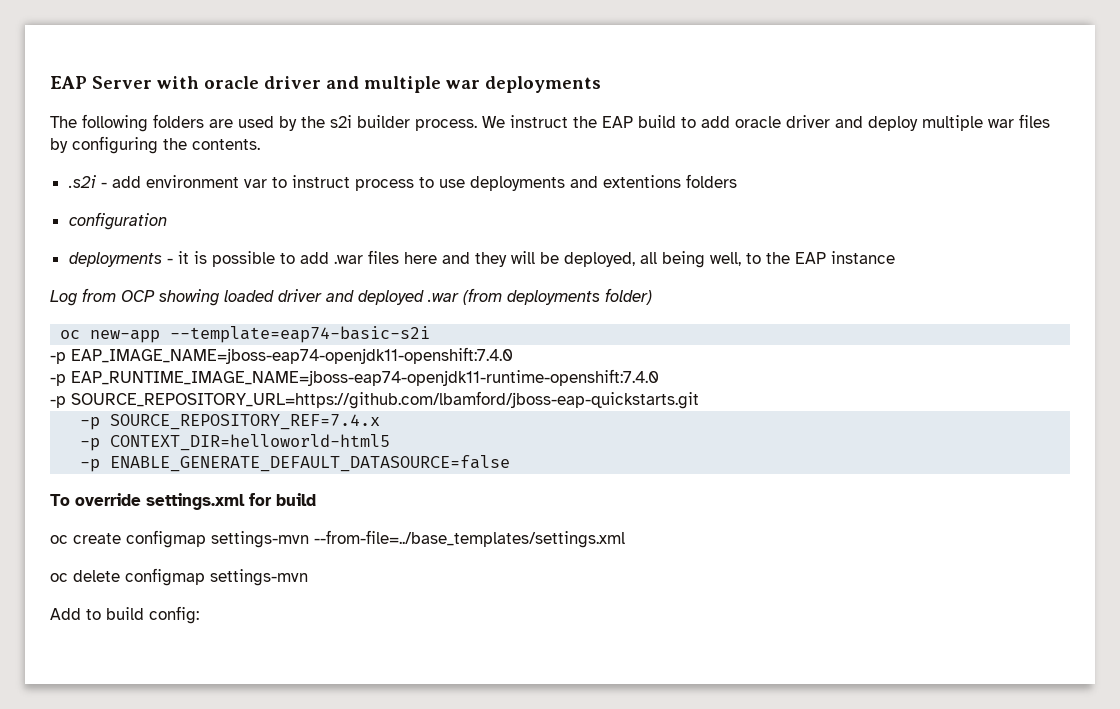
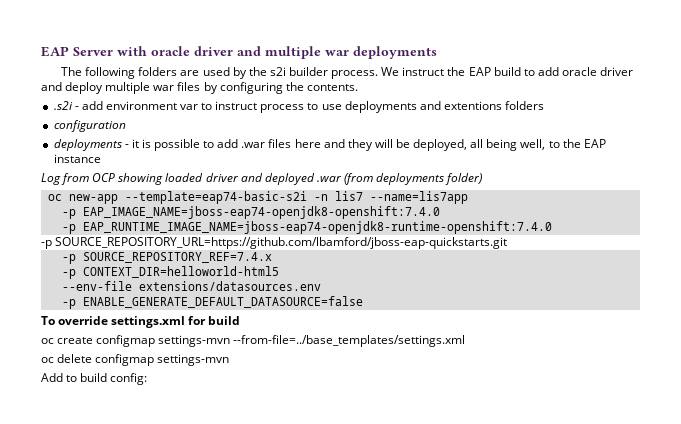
- oc new-app --template=eap74-basic-s2i
- -p EAP_IMAGE_NAME=jboss-eap74-openjdk11-openshift:7.4.0
- -p EAP_RUNTIME_IMAGE_NAME=jboss-eap74-openjdk11-runtime-openshift:7.4.0
+ oc new-app --template=eap74-basic-s2i -n lis7 --name=lis7app
+ -p EAP_IMAGE_NAME=jboss-eap74-openjdk8-openshift:7.4.0
+ -p EAP_RUNTIME_IMAGE_NAME=jboss-eap74-openjdk8-runtime-openshift:7.4.0
+ --env-file extensions/datasources.env

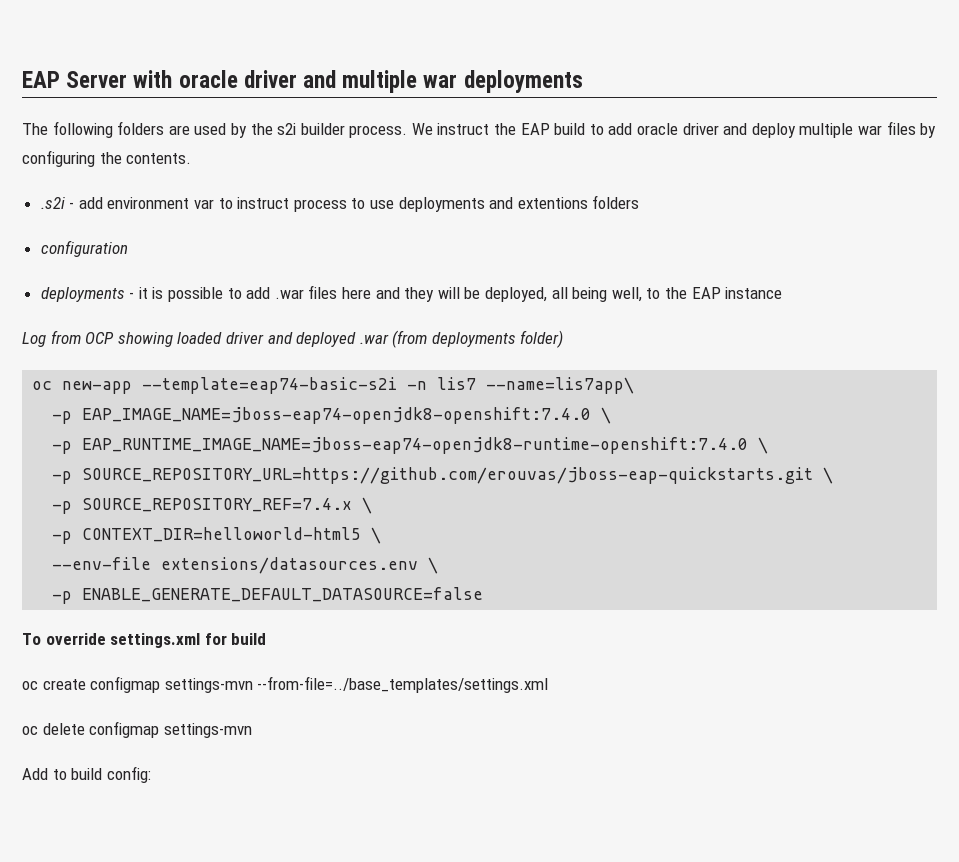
- oc new-app --template=eap74-basic-s2i -n lis7 --name=lis7app
+ oc new-app --template=eap74-basic-s2i -n lis7 --name=lis7app\
- -p EAP_IMAGE_NAME=jboss-eap74-openjdk8-openshift:7.4.0
+ -p EAP_IMAGE_NAME=jboss-eap74-openjdk8-openshift:7.4.0 \
- -p EAP_RUNTIME_IMAGE_NAME=jboss-eap74-openjdk8-runtime-openshift:7.4.0
- -p SOURCE_REPOSITORY_URL=https://github.com/lbamford/jboss-eap-quickstarts.git
+ -p EAP_RUNTIME_IMAGE_NAME=jboss-eap74-openjdk8-runtime-openshift:7.4.0 \
+ -p SOURCE_REPOSITORY_URL=https://github.com/erouvas/jboss-eap-quickstarts.git \
- -p SOURCE_REPOSITORY_REF=7.4.x
+ -p SOURCE_REPOSITORY_REF=7.4.x \
- -p CONTEXT_DIR=helloworld-html5
+ -p CONTEXT_DIR=helloworld-html5 \
- --env-file extensions/datasources.env
+ --env-file extensions/datasources.env \

